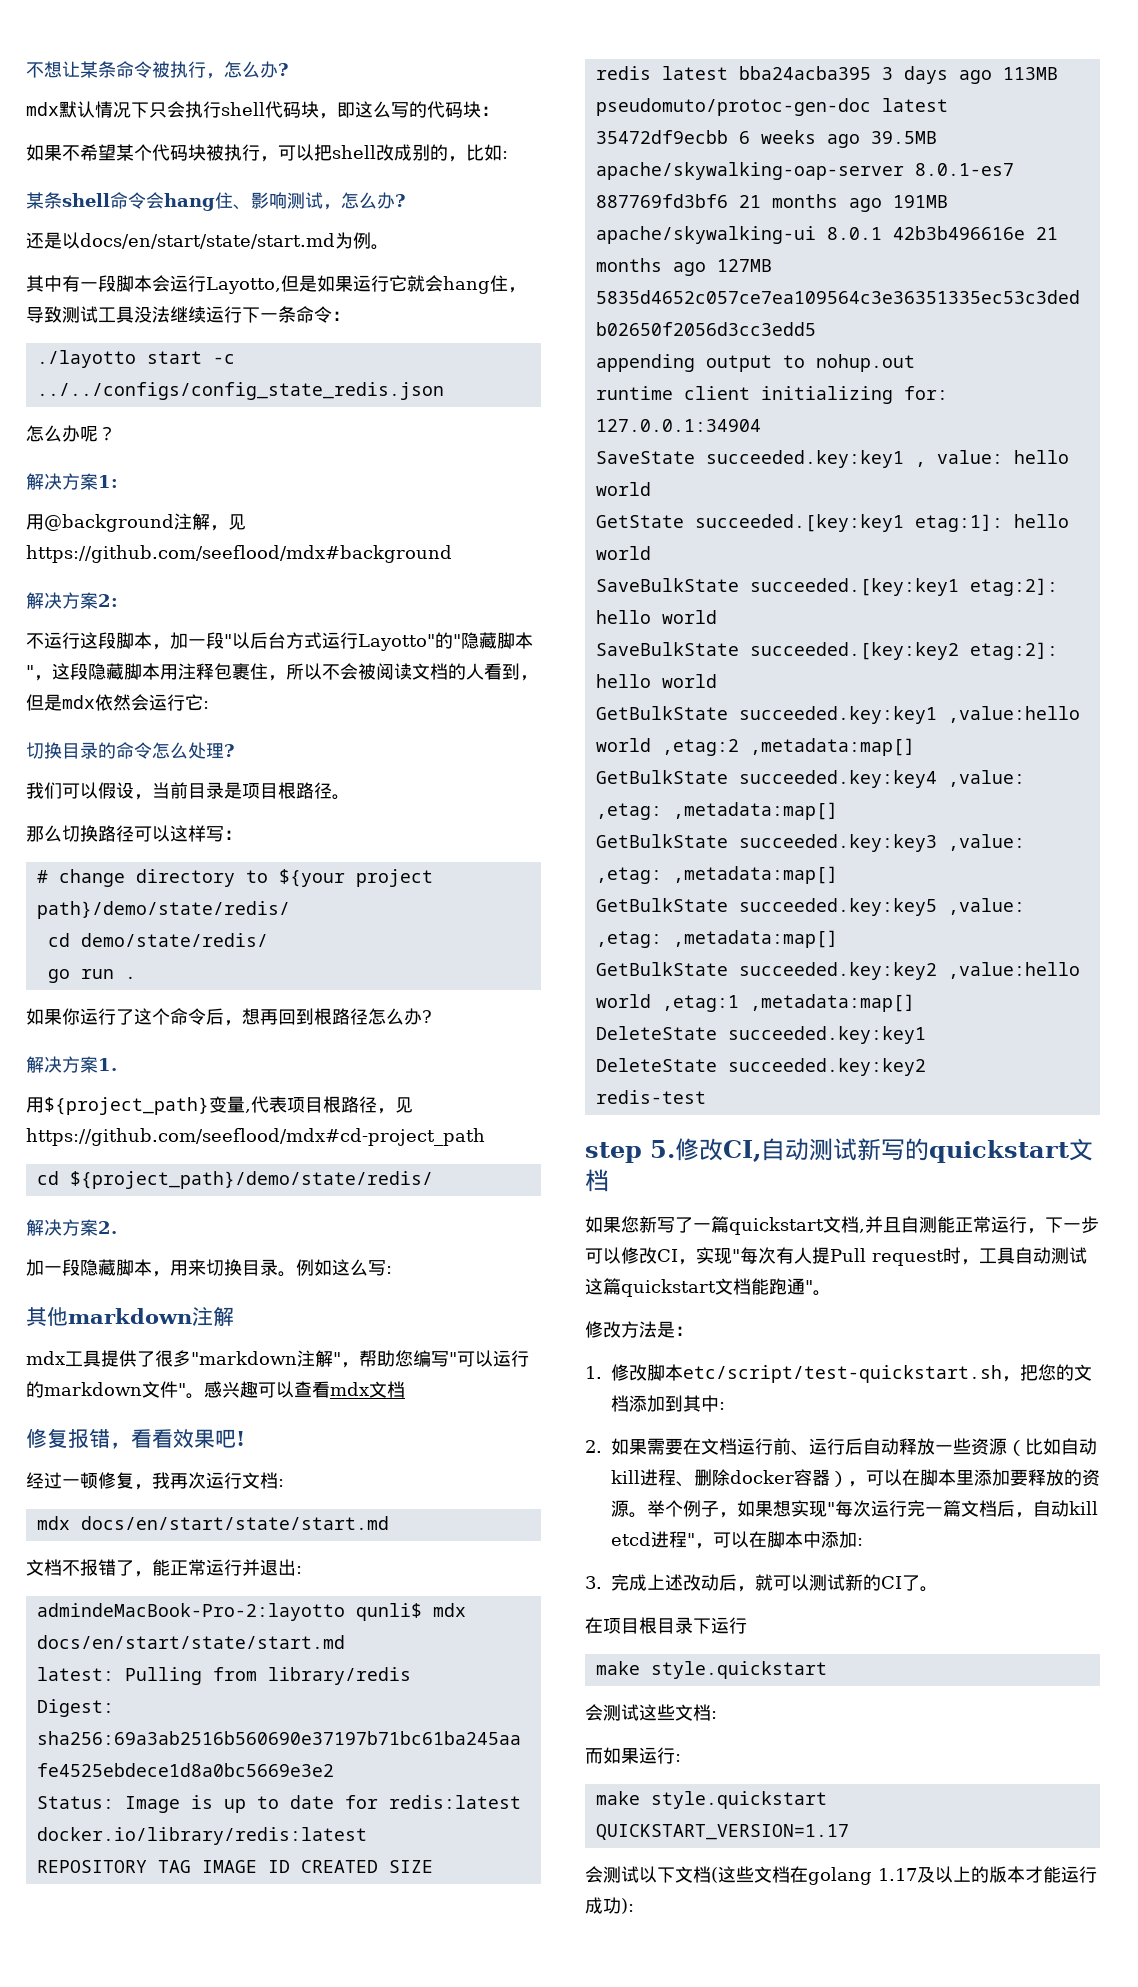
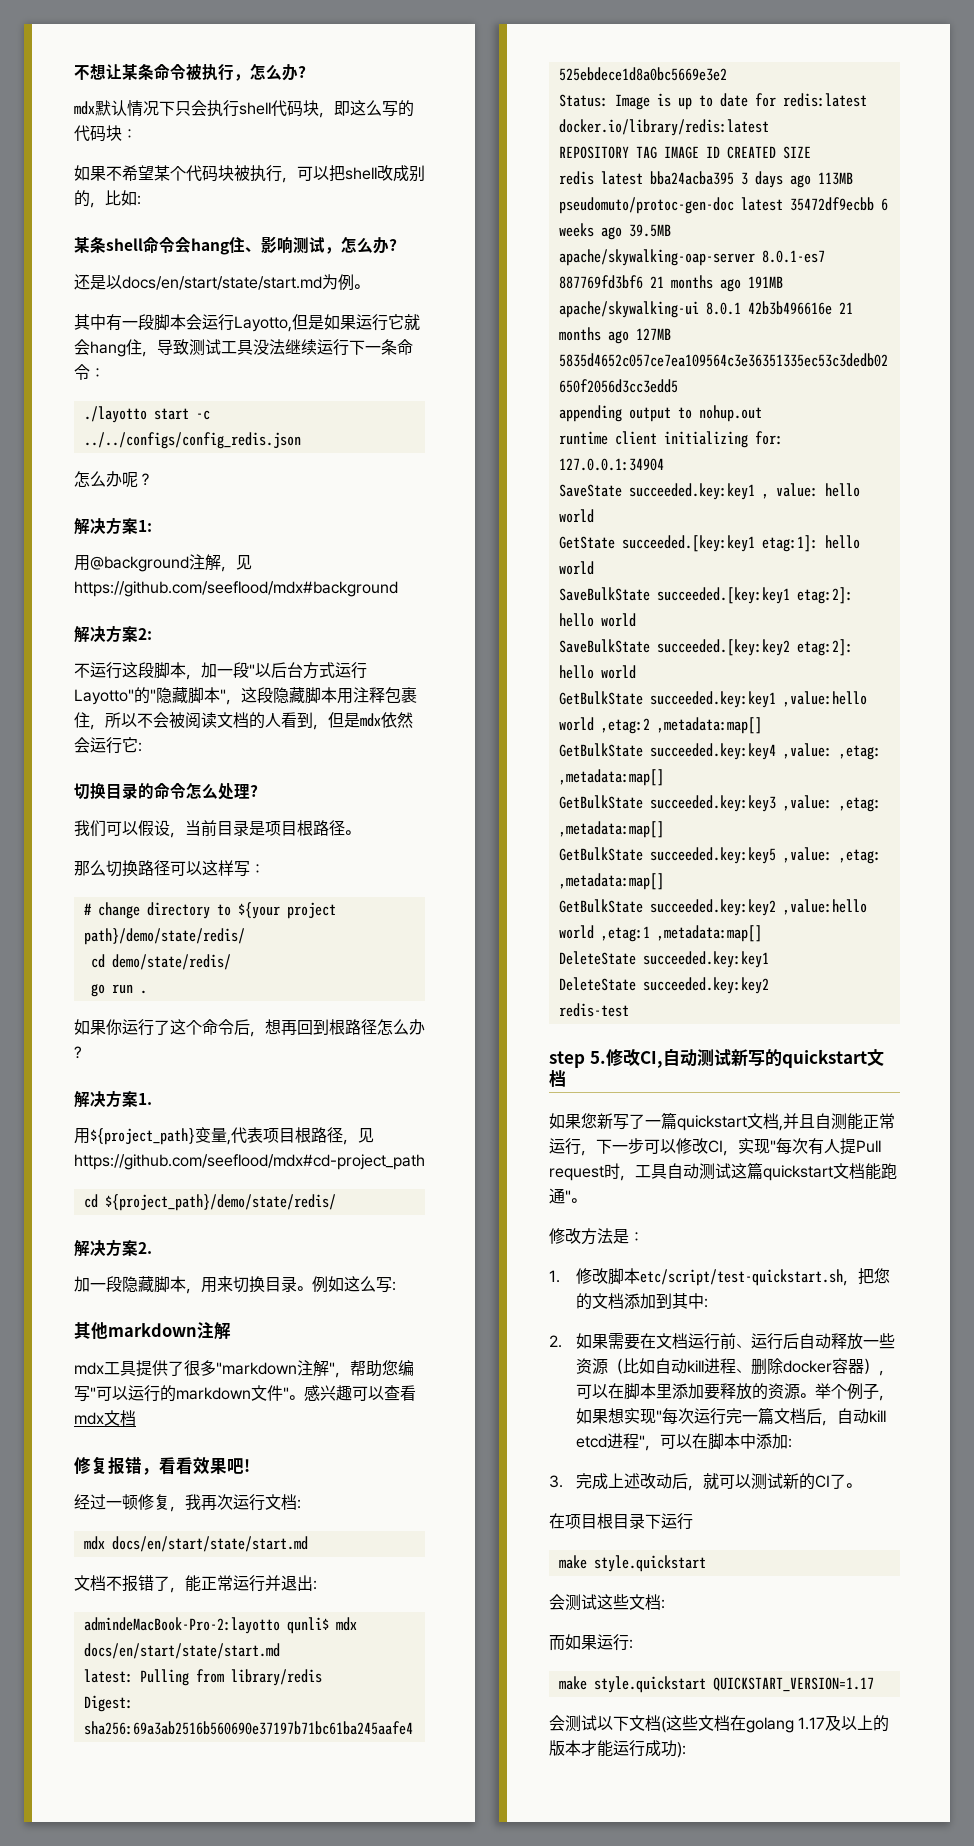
- ./layotto start -c ../../configs/config_state_redis.json
+ ./layotto start -c ../../configs/config_redis.json

